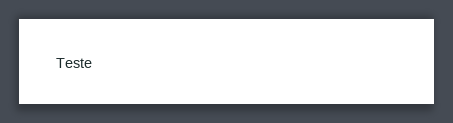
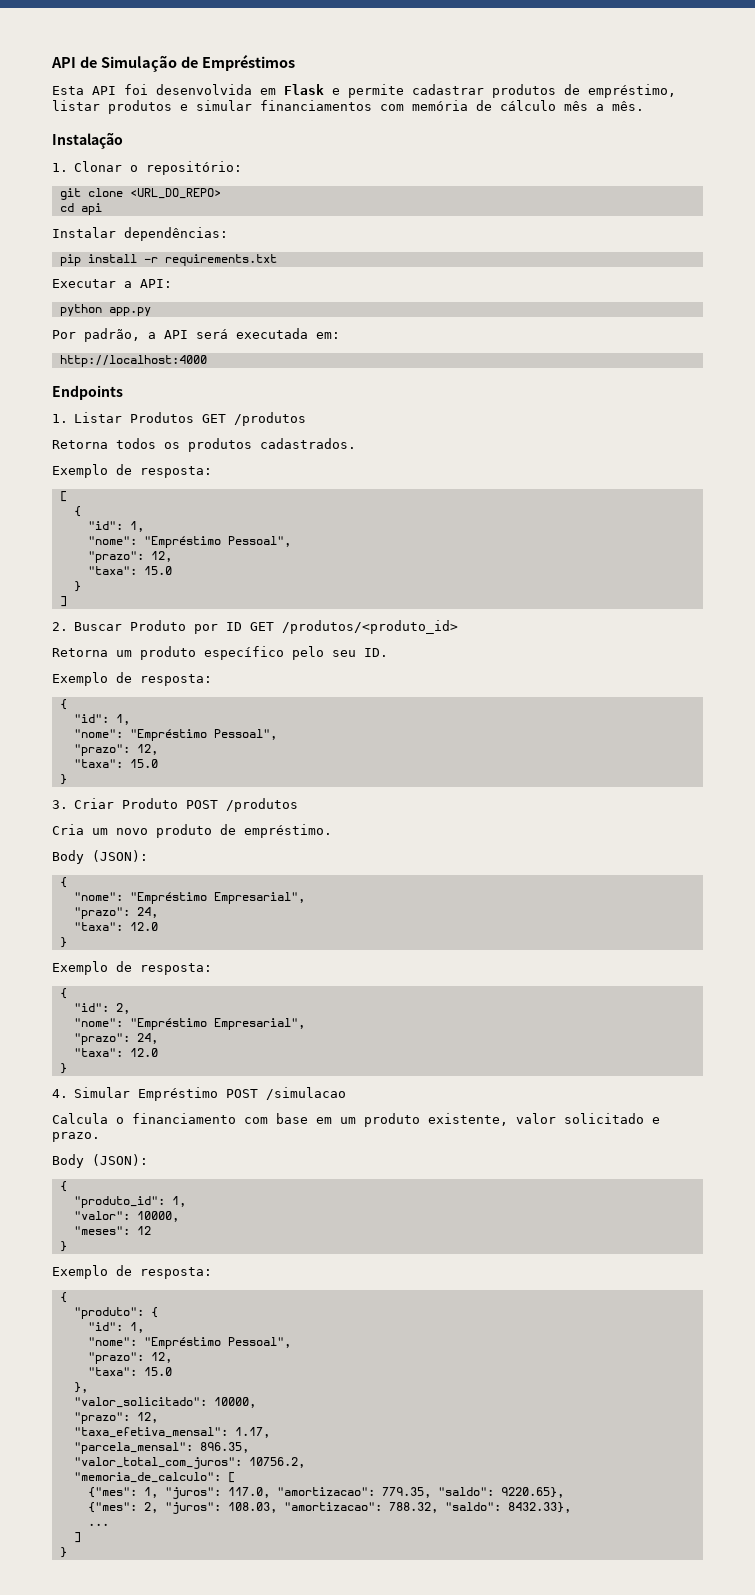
- Teste
+ API de Simulação de Empréstimos
+ Esta API foi desenvolvida em Flask e permite cadastrar produtos de empréstimo, listar produtos e simular financiamentos com memória de cálculo mês a mês.
+ Instalação
+ 1. Clonar o repositório:
+ git clone <URL_DO_REPO>
+ cd api
+ Instalar dependências:
+ pip install -r requirements.txt
+ Executar a API:
+ python app.py
+ Por padrão, a API será executada em:
+ http://localhost:4000
+ Endpoints
+ 1. Listar Produtos GET /produtos
+ Retorna todos os produtos cadastrados.
+ Exemplo de resposta:
+ [
+ {
+ "id": 1,
+ "nome": "Empréstimo Pessoal",
+ "prazo": 12,
+ "taxa": 15.0
+ }
+ ]
+ 2. Buscar Produto por ID GET /produtos/<produto_id>
+ Retorna um produto específico pelo seu ID.
+ Exemplo de resposta:
+ {
+ "id": 1,
+ "nome": "Empréstimo Pessoal",
+ "prazo": 12,
+ "taxa": 15.0
+ }
+ 3. Criar Produto POST /produtos
+ Cria um novo produto de empréstimo.
+ Body (JSON):
+ {
+ "nome": "Empréstimo Empresarial",
+ "prazo": 24,
+ "taxa": 12.0
+ }
+ Exemplo de resposta:
+ {
+ "id": 2,
+ "nome": "Empréstimo Empresarial",
+ "prazo": 24,
+ "taxa": 12.0
+ }
+ 4. Simular Empréstimo POST /simulacao
+ Calcula o financiamento com base em um produto existente, valor solicitado e prazo.
+ Body (JSON):
+ {
+ "produto_id": 1,
+ "valor": 10000,
+ "meses": 12
+ }
+ Exemplo de resposta:
+ {
+ "produto": {
+ "id": 1,
+ "nome": "Empréstimo Pessoal",
+ "prazo": 12,
+ "taxa": 15.0
+ },
+ "valor_solicitado": 10000,
+ "prazo": 12,
+ "taxa_efetiva_mensal": 1.17,
+ "parcela_mensal": 896.35,
+ "valor_total_com_juros": 10756.2,
+ "memoria_de_calculo": [
+ {"mes": 1, "juros": 117.0, "amortizacao": 779.35, "saldo": 9220.65},
+ {"mes": 2, "juros": 108.03, "amortizacao": 788.32, "saldo": 8432.33},
+ ...
+ ]
+ }

